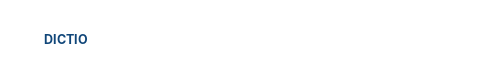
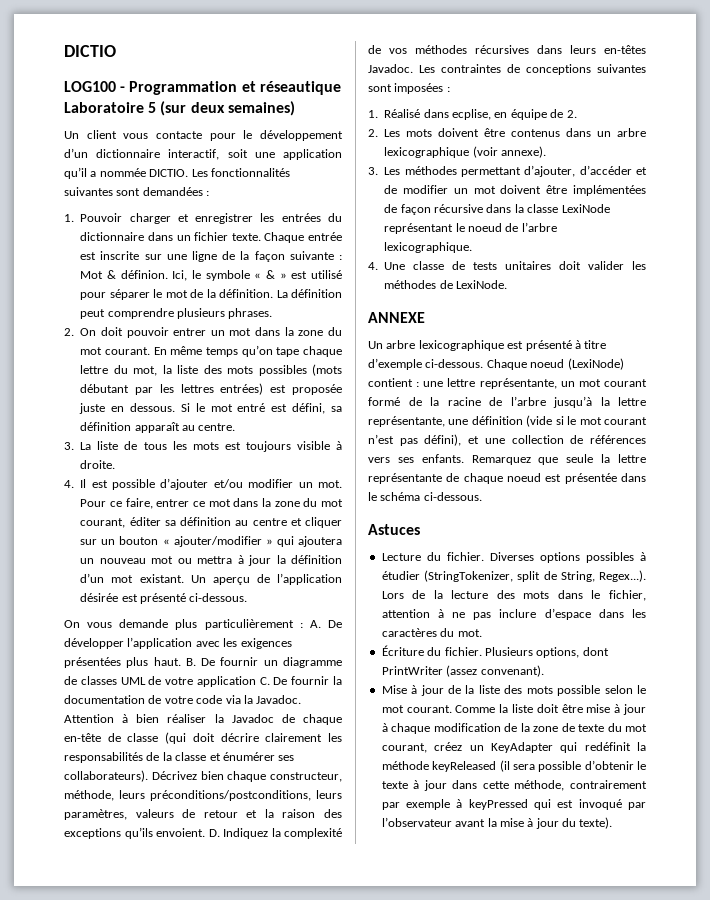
+ LOG100 - Programmation et réseautique Laboratoire 5 (sur deux semaines)
+ Un client vous contacte pour le développement d’un dictionnaire interactif, soit une application qu’il a nommée DICTIO. Les fonctionnalités suivantes sont demandées :
+ 1. Pouvoir charger et enregistrer les entrées du dictionnaire dans un fichier texte. Chaque entrée est inscrite sur une ligne de la façon suivante : Mot & définion. Ici, le symbole « & » est utilisé pour séparer le mot de la définition. La définition peut comprendre plusieurs phrases.
+ 2. On doit pouvoir entrer un mot dans la zone du mot courant. En même temps qu’on tape chaque lettre du mot, la liste des mots possibles (mots débutant par les lettres entrées) est proposée juste en dessous. Si le mot entré est défini, sa définition apparaît au centre.
+ 3. La liste de tous les mots est toujours visible à droite.
+ 4. Il est possible d’ajouter et/ou modifier un mot. Pour ce faire, entrer ce mot dans la zone du mot courant, éditer sa définition au centre et cliquer sur un bouton « ajouter/modifier » qui ajoutera un nouveau mot ou mettra à jour la définition d’un mot existant. Un aperçu de l’application désirée est présenté ci-dessous.
+ On vous demande plus particulièrement : A. De développer l’application avec les exigences présentées plus haut. B. De fournir un diagramme de classes UML de votre application C. De fournir la documentation de votre code via la Javadoc. Attention à bien réaliser la Javadoc de chaque en-tête de classe (qui doit décrire clairement les responsabilités de la classe et énumérer ses collaborateurs). Décrivez bien chaque constructeur, méthode, leurs préconditions/postconditions, leurs paramètres, valeurs de retour et la raison des exceptions qu’ils envoient. D. Indiquez la complexité de vos méthodes récursives dans leurs en-têtes Javadoc. Les contraintes de conceptions suivantes sont imposées :
+ 1. Réalisé dans ecplise, en équipe de 2.
+ 2. Les mots doivent être contenus dans un arbre lexicographique (voir annexe).
+ 3. Les méthodes permettant d’ajouter, d’accéder et de modifier un mot doivent être implémentées de façon récursive dans la classe LexiNode représentant le noeud de l’arbre lexicographique.
+ 4. Une classe de tests unitaires doit valider les méthodes de LexiNode.
+ ANNEXE
+ Un arbre lexicographique est présenté à titre d’exemple ci-dessous. Chaque noeud (LexiNode) contient : une lettre représentante, un mot courant formé de la racine de l’arbre jusqu’à la lettre représentante, une définition (vide si le mot courant n’est pas défini), et une collection de références vers ses enfants. Remarquez que seule la lettre représentante de chaque noeud est présentée dans le schéma ci-dessous.
+ Astuces
+ Lecture du fichier. Diverses options possibles à étudier (StringTokenizer, split de String, Regex...). Lors de la lecture des mots dans le fichier, attention à ne pas inclure d’espace dans les caractères du mot.
+ Écriture du fichier. Plusieurs options, dont PrintWriter (assez convenant).
+ Mise à jour de la liste des mots possible selon le mot courant. Comme la liste doit être mise à jour à chaque modification de la zone de texte du mot courant, créez un KeyAdapter qui redéfinit la méthode keyReleased (il sera possible d’obtenir le texte à jour dans cette méthode, contrairement par exemple à keyPressed qui est invoqué par l’observateur avant la mise à jour du texte).

